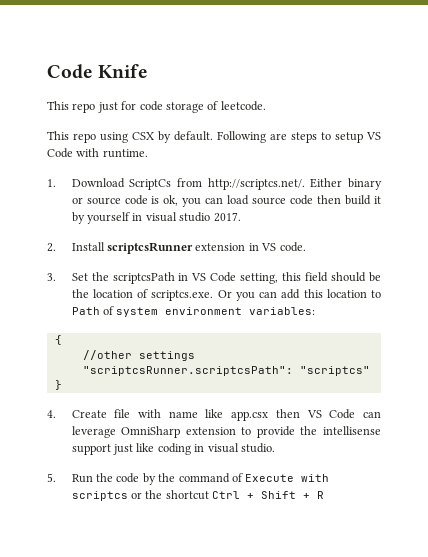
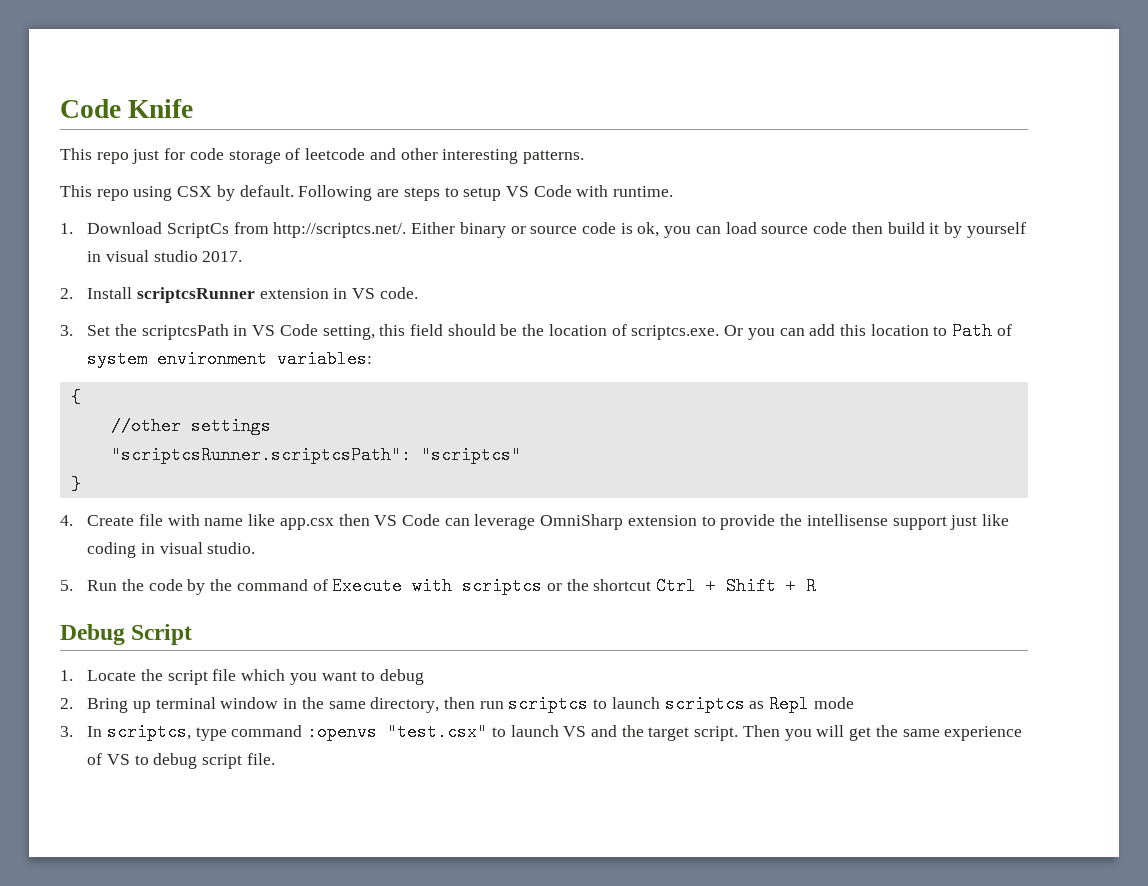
- This repo just for code storage of leetcode.
+ This repo just for code storage of leetcode and other interesting patterns.
+ Debug Script
+ 1. Locate the script file which you want to debug
+ 2. Bring up terminal window in the same directory, then run scriptcs to launch scriptcs as Repl mode
+ 3. In scriptcs, type command :openvs "test.csx" to launch VS and the target script. Then you will get the same experience of VS to debug script file.

